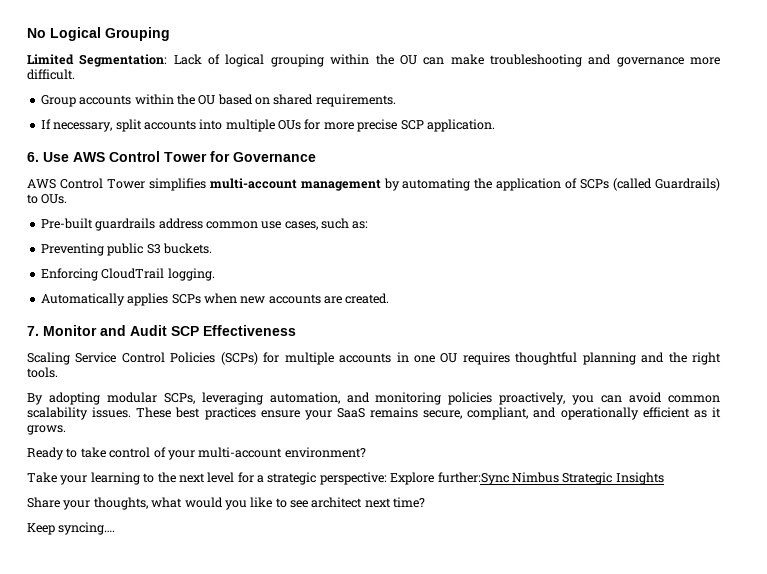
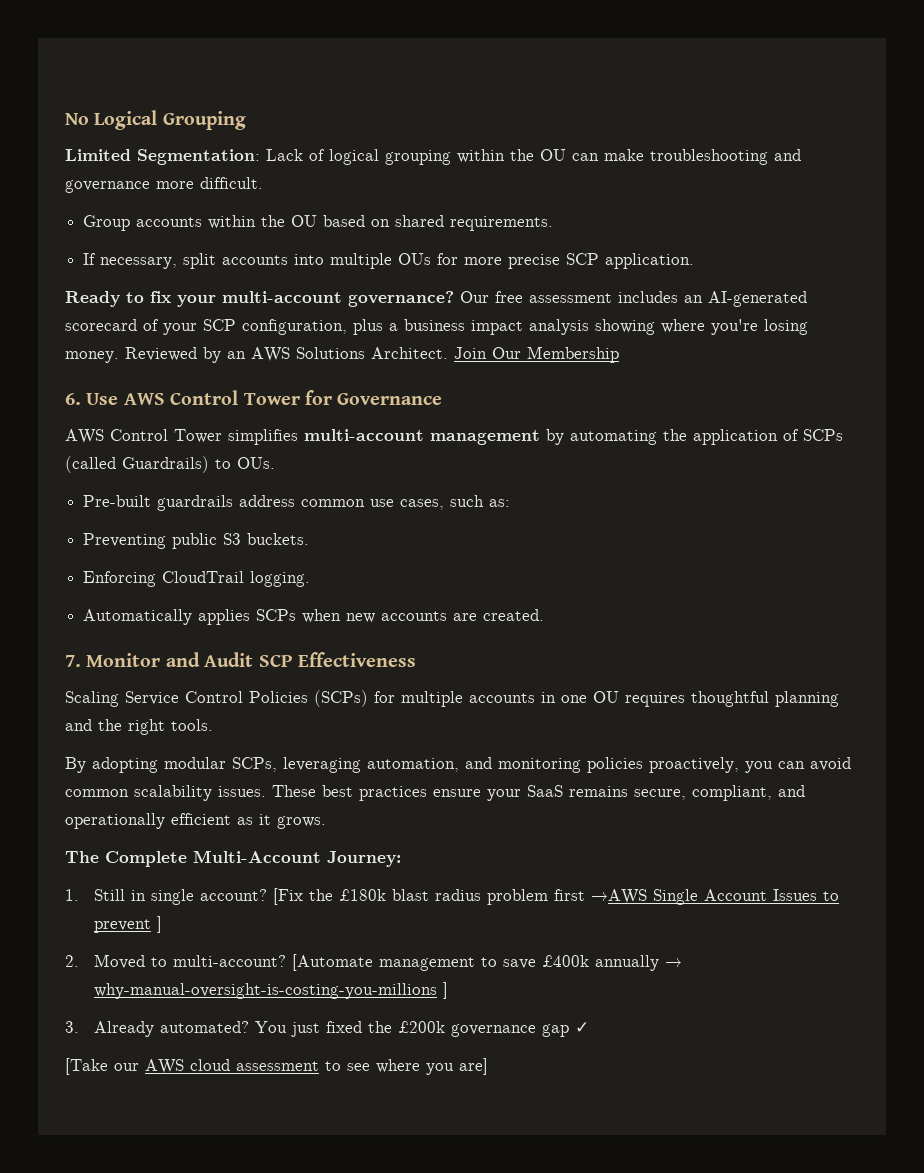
+ Ready to fix your multi-account governance? Our free assessment includes an AI-generated scorecard of your SCP configuration, plus a business impact analysis showing where you're losing money. Reviewed by an AWS Solutions Architect. Join Our Membership
- Ready to take control of your multi-account environment?
- Take your learning to the next level for a strategic perspective: Explore further:Sync Nimbus Strategic Insights
- Share your thoughts, what would you like to see architect next time?
- Keep syncing….
+ The Complete Multi-Account Journey:
+ 1. Still in single account? [Fix the £180k blast radius problem first →AWS Single Account Issues to prevent ]
+ 2. Moved to multi-account? [Automate management to save £400k annually → why-manual-oversight-is-costing-you-millions ]
+ 3. Already automated? You just fixed the £200k governance gap ✓
+ [Take our AWS cloud assessment to see where you are]

